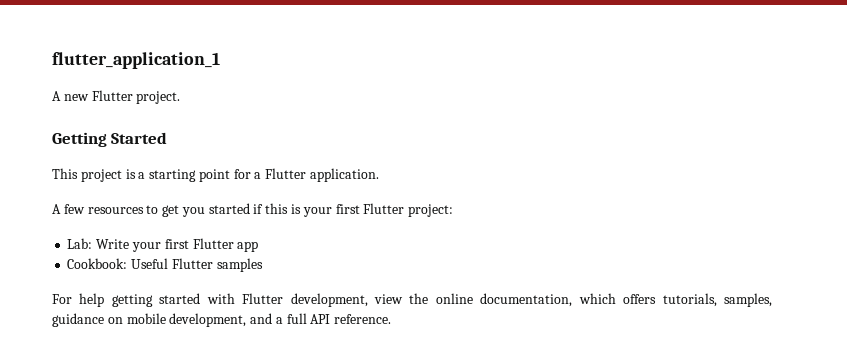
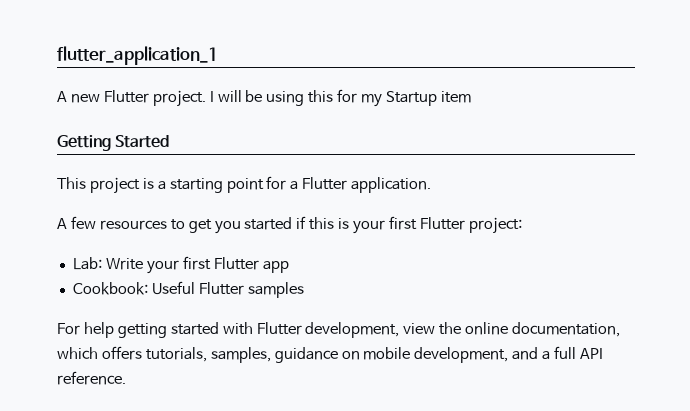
+ I will be using this for my Startup item

